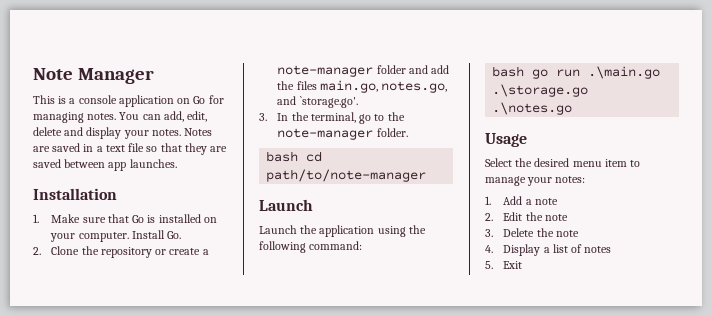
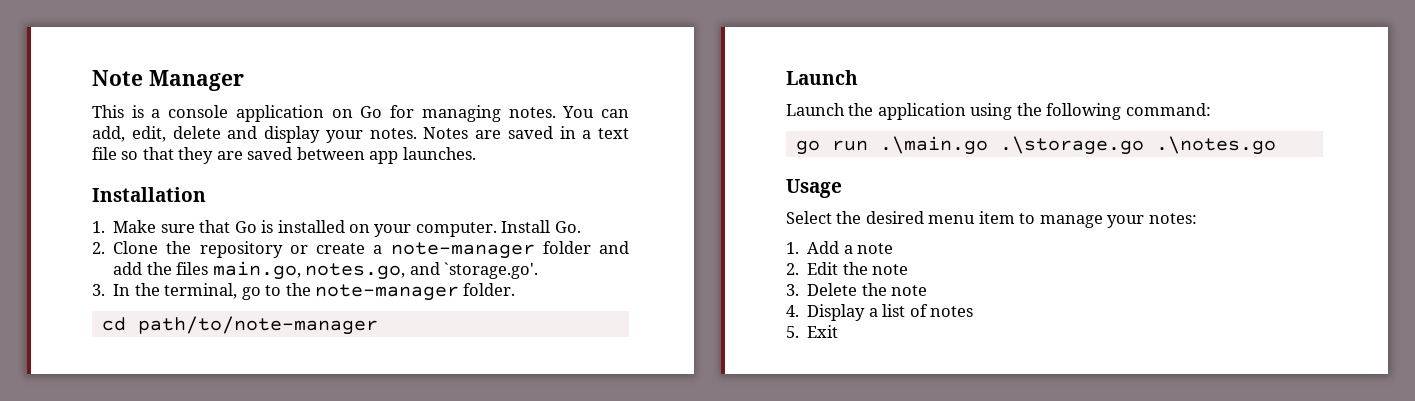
- bash cd path/to/note-manager
+ cd path/to/note-manager
- bash go run .\main.go .\storage.go .\notes.go
+ go run .\main.go .\storage.go .\notes.go

